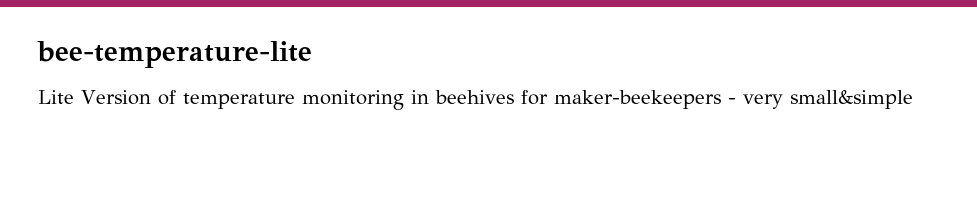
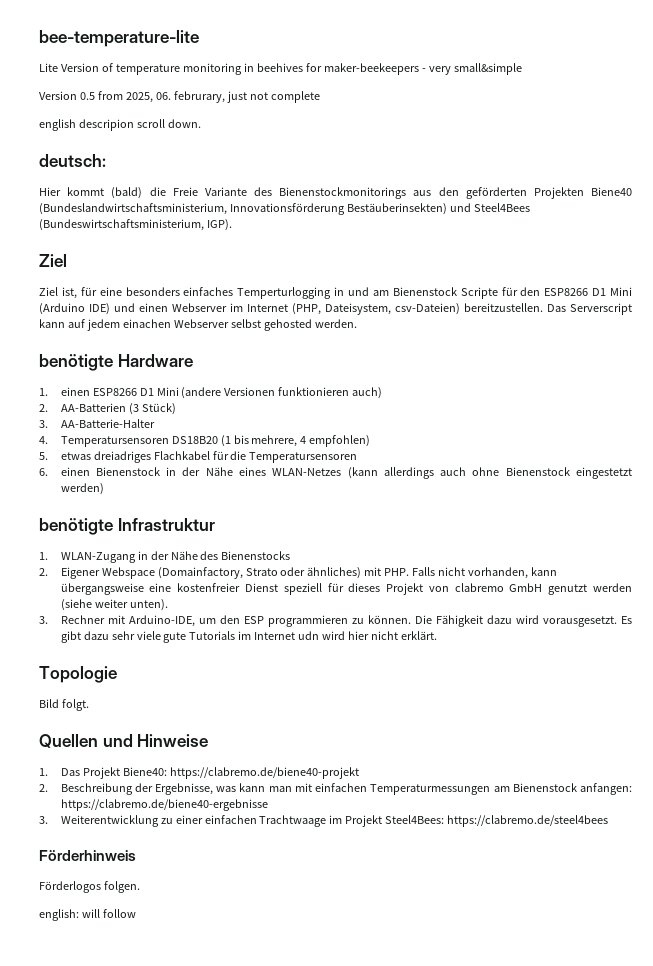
+ Version 0.5 from 2025, 06. februrary, just not complete
+ english descripion scroll down.
+ deutsch:
+ Hier kommt (bald) die Freie Variante des Bienenstockmonitorings aus den geförderten Projekten Biene40 (Bundeslandwirtschaftsministerium, Innovationsförderung Bestäuberinsekten) und Steel4Bees (Bundeswirtschaftsministerium, IGP).
+ Ziel
+ Ziel ist, für eine besonders einfaches Temperturlogging in und am Bienenstock Scripte für den ESP8266 D1 Mini (Arduino IDE) und einen Webserver im Internet (PHP, Dateisystem, csv-Dateien) bereitzustellen. Das Serverscript kann auf jedem einachen Webserver selbst gehosted werden.
+ benötigte Hardware
+ 1. einen ESP8266 D1 Mini (andere Versionen funktionieren auch)
+ 2. AA-Batterien (3 Stück)
+ 3. AA-Batterie-Halter
+ 4. Temperatursensoren DS18B20 (1 bis mehrere, 4 empfohlen)
+ 5. etwas dreiadriges Flachkabel für die Temperatursensoren
+ 6. einen Bienenstock in der Nähe eines WLAN-Netzes (kann allerdings auch ohne Bienenstock eingestetzt werden)
+ benötigte Infrastruktur
+ 1. WLAN-Zugang in der Nähe des Bienenstocks
+ 2. Eigener Webspace (Domainfactory, Strato oder ähnliches) mit PHP. Falls nicht vorhanden, kann übergangsweise eine kostenfreier Dienst speziell für dieses Projekt von clabremo GmbH genutzt werden (siehe weiter unten).
+ 3. Rechner mit Arduino-IDE, um den ESP programmieren zu können. Die Fähigkeit dazu wird vorausgesetzt. Es gibt dazu sehr viele gute Tutorials im Internet udn wird hier nicht erklärt.
+ Topologie
+ Bild folgt.
+ Quellen und Hinweise
+ 1. Das Projekt Biene40: https://clabremo.de/biene40-projekt
+ 2. Beschreibung der Ergebnisse, was kann man mit einfachen Temperaturmessungen am Bienenstock anfangen: https://clabremo.de/biene40-ergebnisse
+ 3. Weiterentwicklung zu einer einfachen Trachtwaage im Projekt Steel4Bees: https://clabremo.de/steel4bees
+ Förderhinweis
+ Förderlogos folgen.
+ english: will follow

